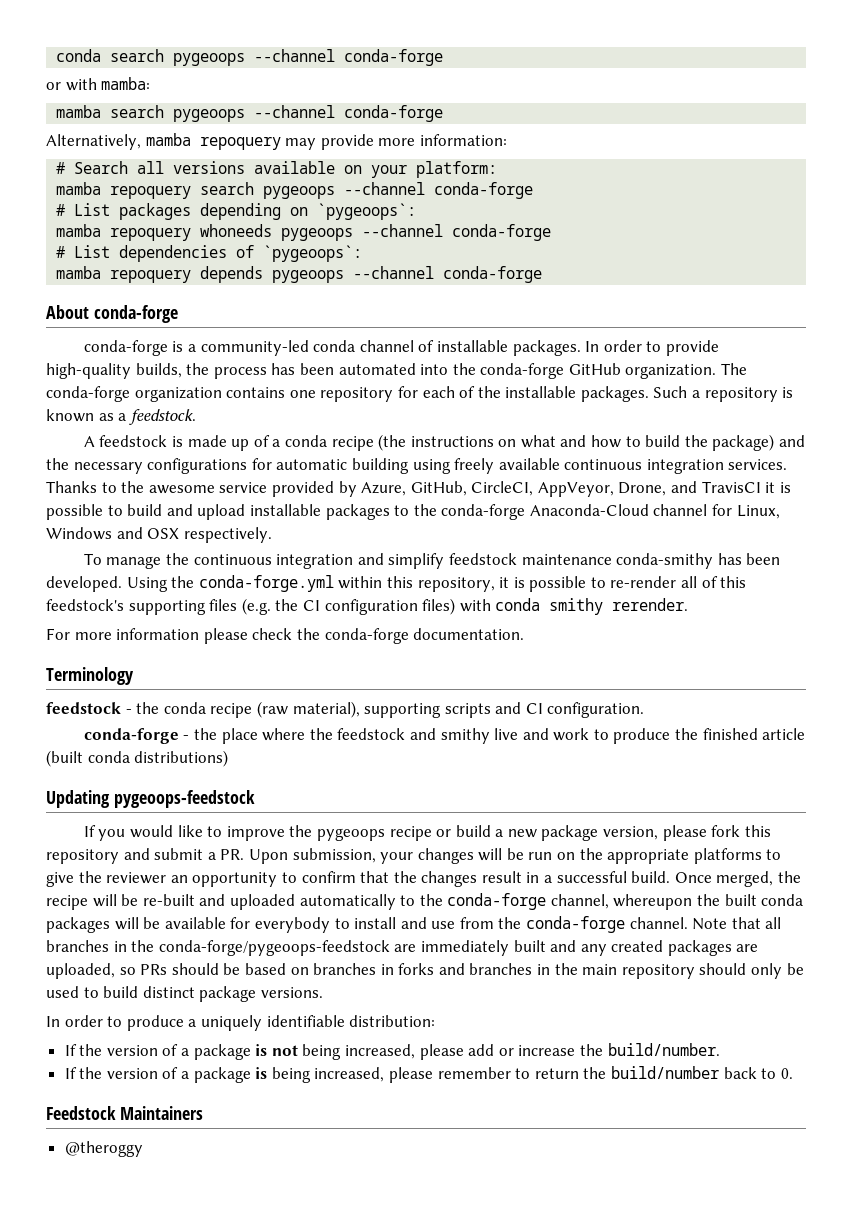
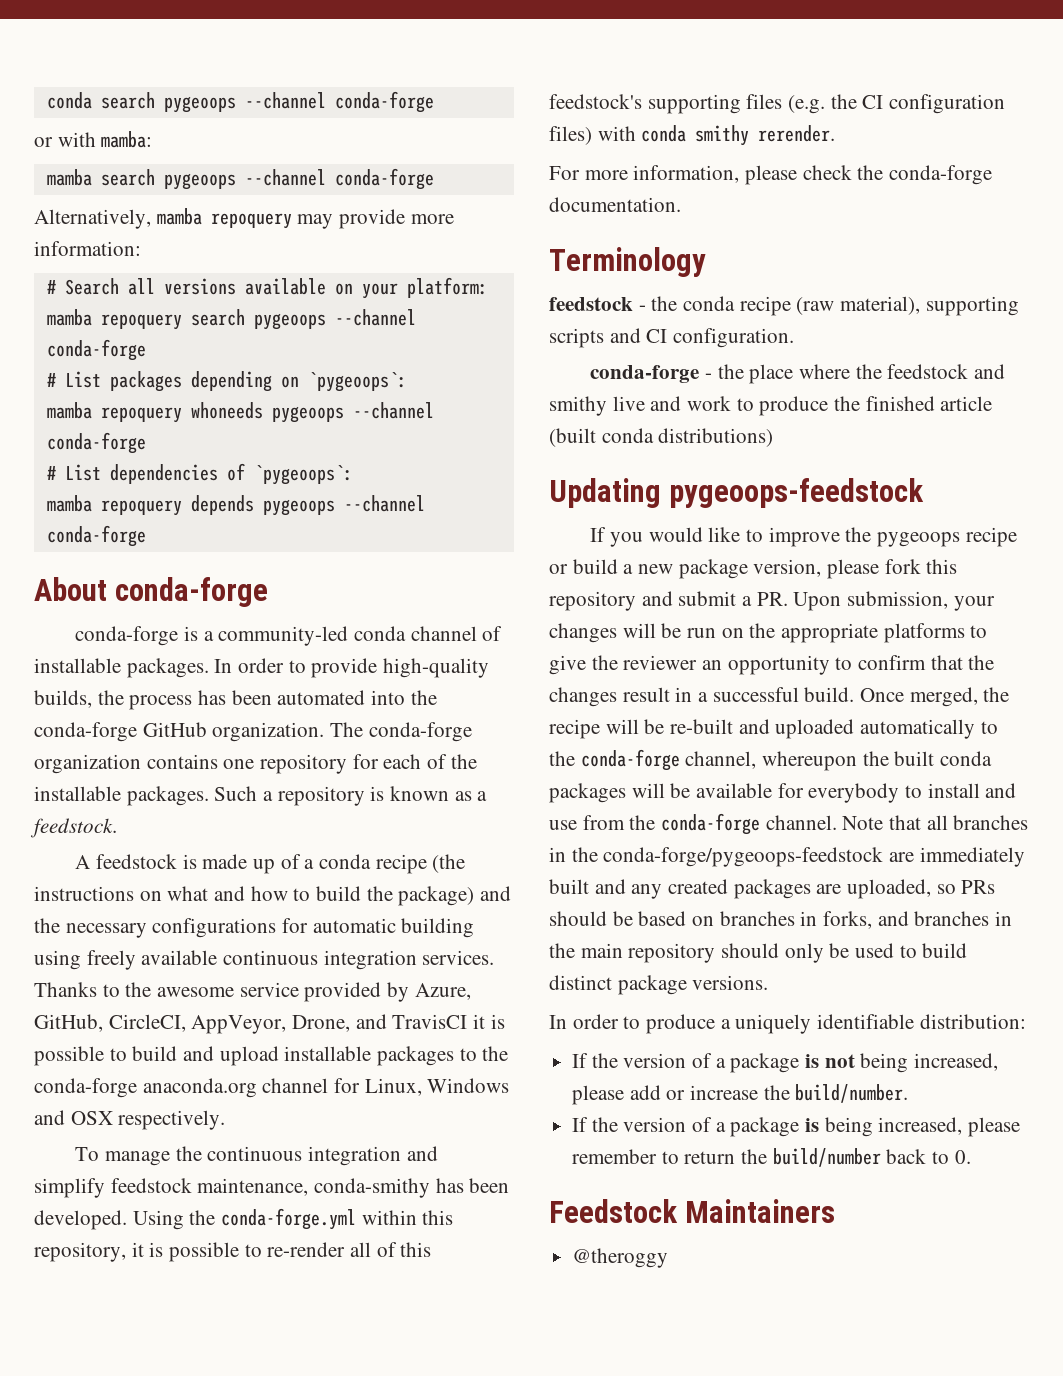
- Thanks to the awesome service provided by Azure, GitHub, CircleCI, AppVeyor, Drone, and TravisCI it is possible to build and upload installable packages to the conda-forge Anaconda-Cloud channel for Linux, Windows and OSX respectively.
+ Thanks to the awesome service provided by Azure, GitHub, CircleCI, AppVeyor, Drone, and TravisCI it is possible to build and upload installable packages to the conda-forge anaconda.org channel for Linux, Windows and OSX respectively.
- To manage the continuous integration and simplify feedstock maintenance conda-smithy has been developed.
+ To manage the continuous integration and simplify feedstock maintenance, conda-smithy has been developed.
- For more information please check the conda-forge documentation.
+ For more information, please check the conda-forge documentation.
- Note that all branches in the conda-forge/pygeoops-feedstock are immediately built and any created packages are uploaded, so PRs should be based on branches in forks and branches in the main repository should only be used to build distinct package versions.
+ Note that all branches in the conda-forge/pygeoops-feedstock are immediately built and any created packages are uploaded, so PRs should be based on branches in forks, and branches in the main repository should only be used to build distinct package versions.

